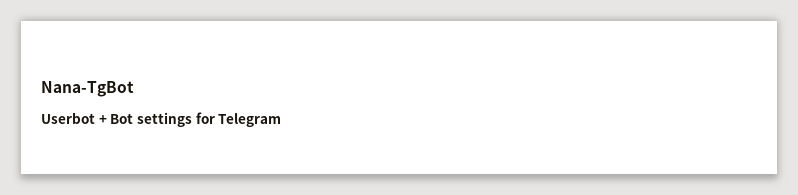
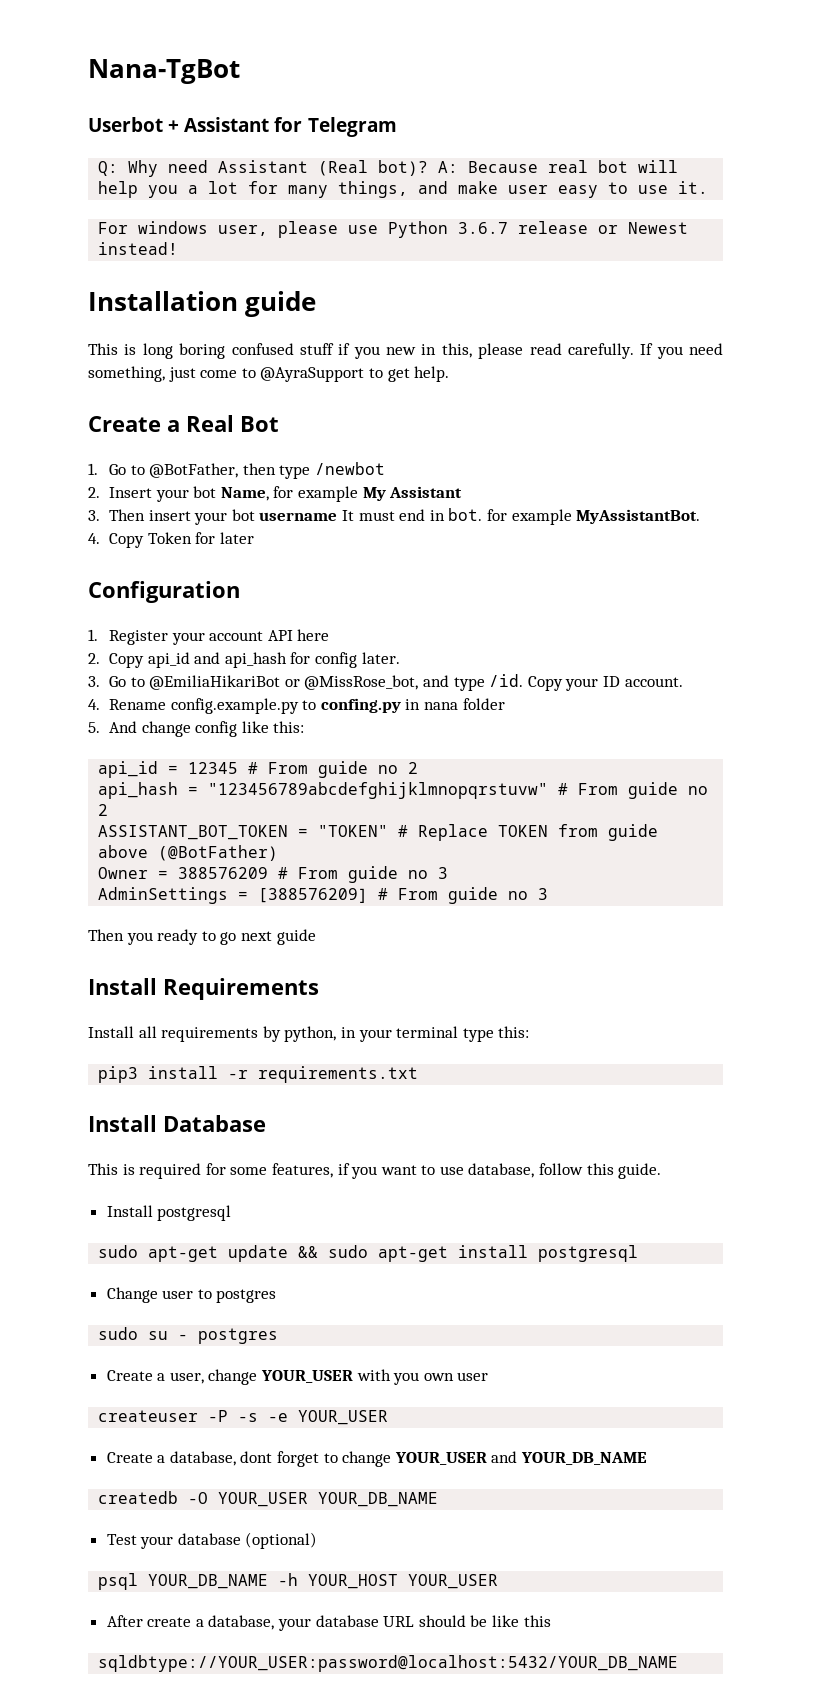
- Userbot + Bot settings for Telegram
+ Userbot + Assistant for Telegram
+ Q: Why need Assistant (Real bot)? A: Because real bot will help you a lot for many things, and make user easy to use it.
+ For windows user, please use Python 3.6.7 release or Newest instead!
+ Installation guide
+ This is long boring confused stuff if you new in this, please read carefully. If you need something, just come to @AyraSupport to get help.
+ Create a Real Bot
+ 1. Go to @BotFather, then type /newbot
+ 2. Insert your bot Name, for example My Assistant
+ 3. Then insert your bot username It must end in bot. for example MyAssistantBot.
+ 4. Copy Token for later
+ Configuration
+ 1. Register your account API here
+ 2. Copy api_id and api_hash for config later.
+ 3. Go to @EmiliaHikariBot or @MissRose_bot, and type /id. Copy your ID account.
+ 4. Rename config.example.py to confing.py in nana folder
+ 5. And change config like this:
+ api_id = 12345 # From guide no 2
+ api_hash = "123456789abcdefghijklmnopqrstuvw" # From guide no 2
+ ASSISTANT_BOT_TOKEN = "TOKEN" # Replace TOKEN from guide above (@BotFather)
+ Owner = 388576209 # From guide no 3
+ AdminSettings = [388576209] # From guide no 3
+ Then you ready to go next guide
+ Install Requirements
+ Install all requirements by python, in your terminal type this:
+ pip3 install -r requirements.txt
+ Install Database
+ This is required for some features, if you want to use database, follow this guide.
+ Install postgresql
+ sudo apt-get update && sudo apt-get install postgresql
+ Change user to postgres
+ sudo su - postgres
+ Create a user, change YOUR_USER with you own user
+ createuser -P -s -e YOUR_USER
+ Create a database, dont forget to change YOUR_USER and YOUR_DB_NAME
+ createdb -O YOUR_USER YOUR_DB_NAME
+ Test your database (optional)
+ psql YOUR_DB_NAME -h YOUR_HOST YOUR_USER
+ After create a database, your database URL should be like this
+ sqldbtype://YOUR_USER:password@localhost:5432/YOUR_DB_NAME

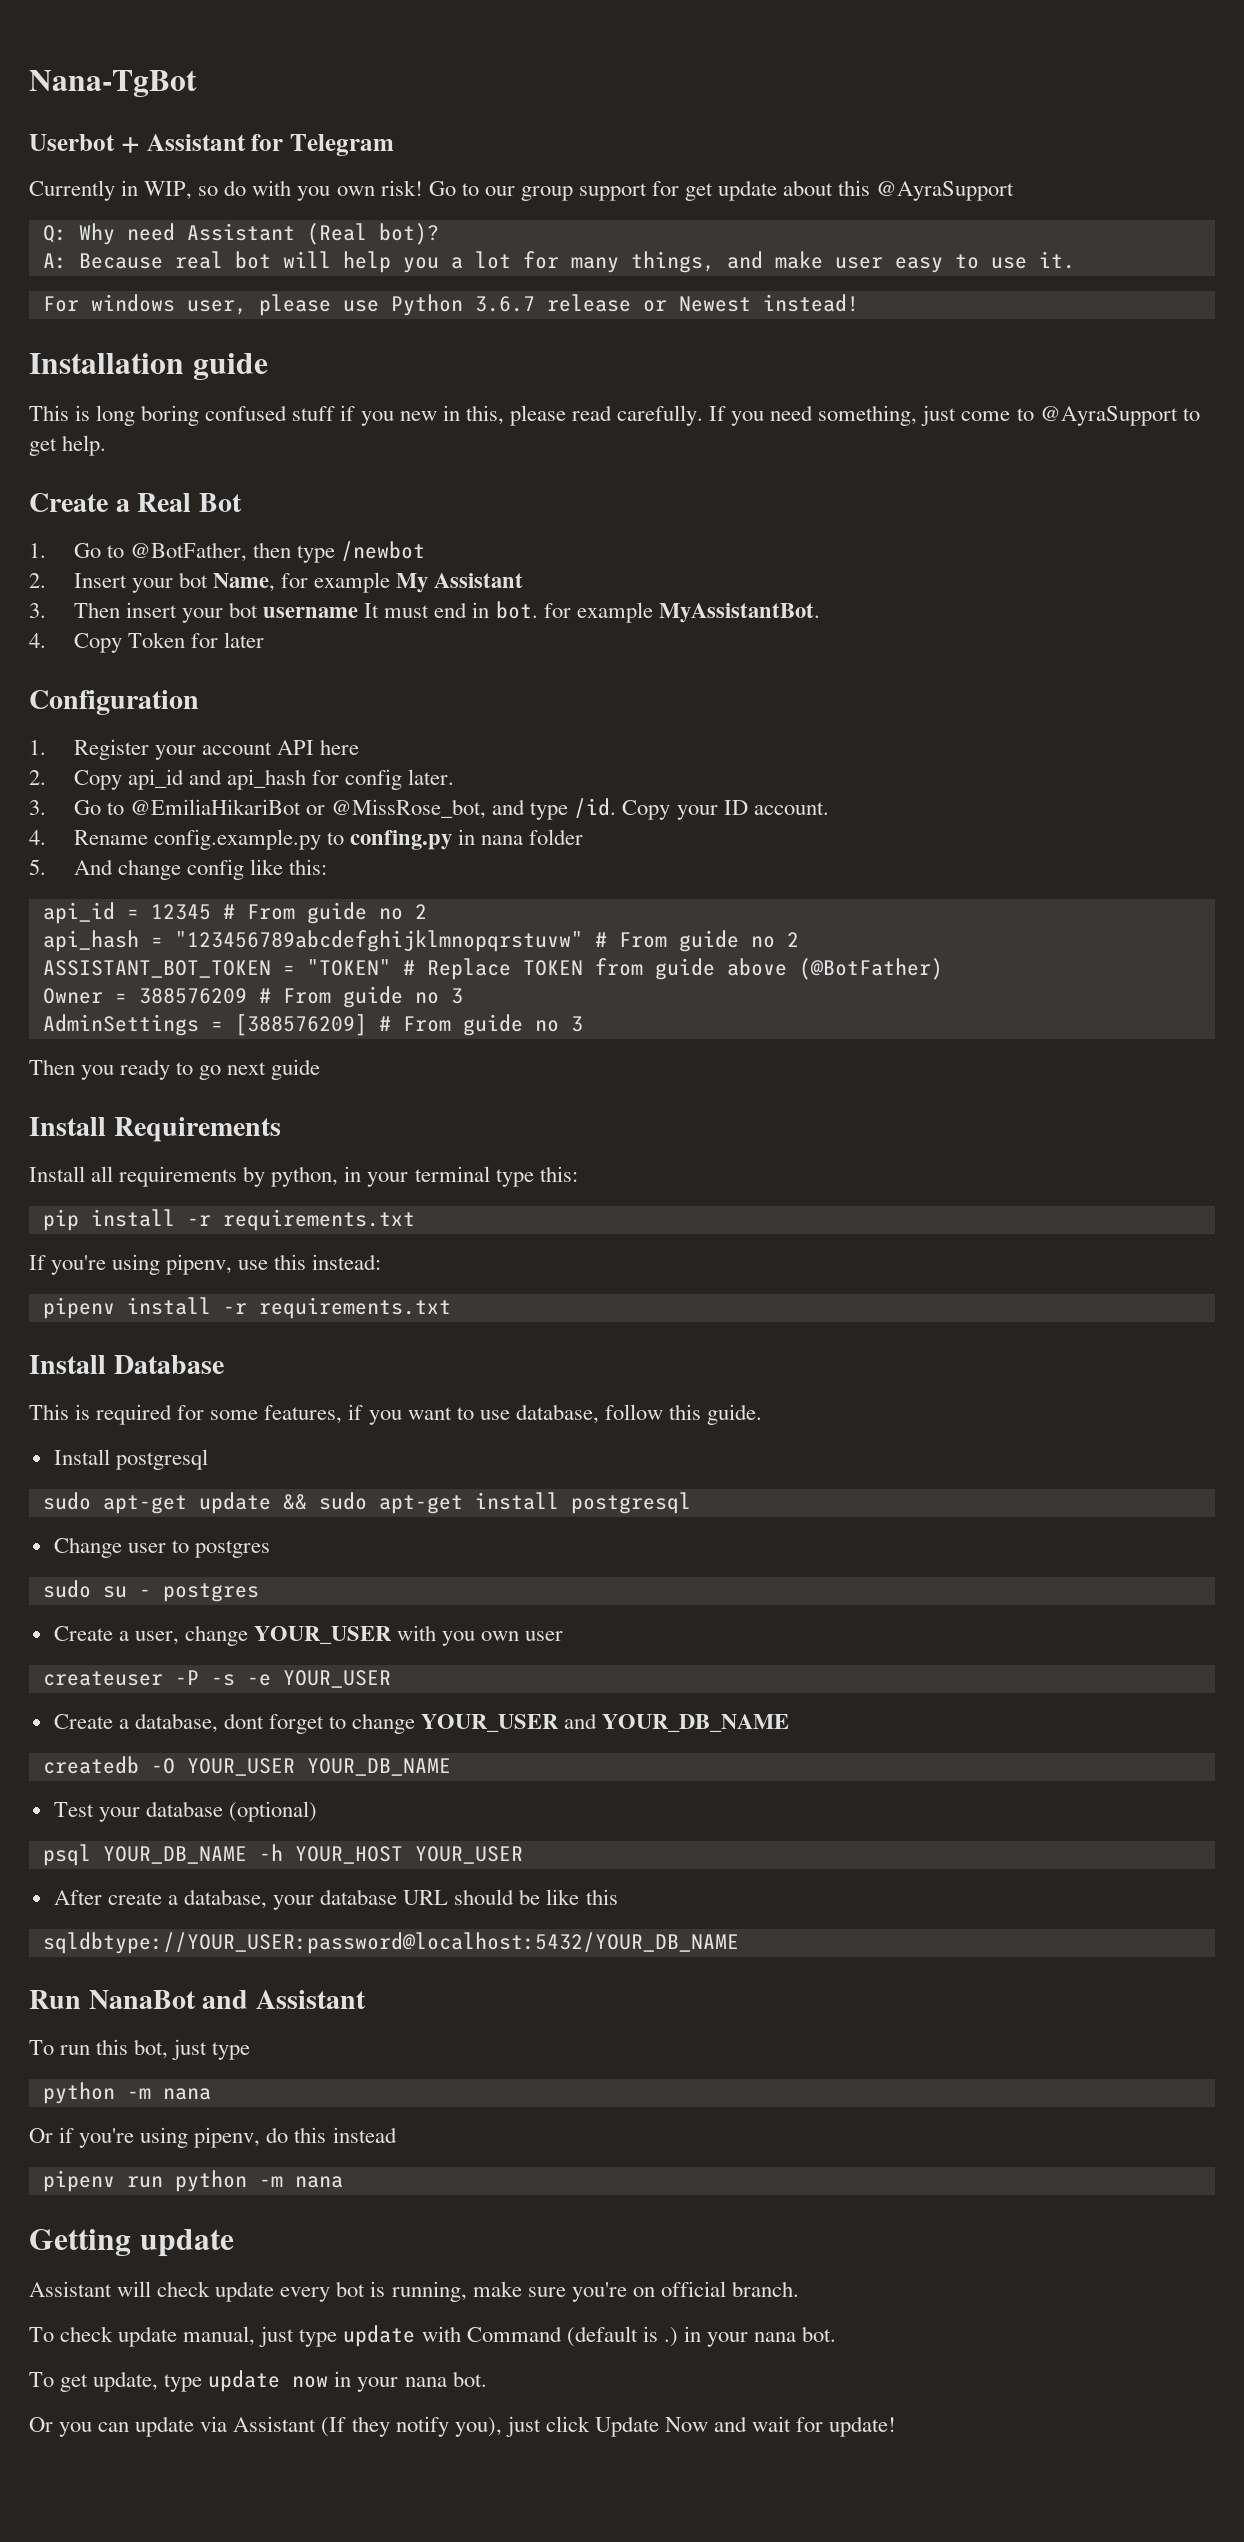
+ Currently in WIP, so do with you own risk! Go to our group support for get update about this @AyraSupport
- Q: Why need Assistant (Real bot)? A: Because real bot will help you a lot for many things, and make user easy to use it.
+ Q: Why need Assistant (Real bot)?
+ A: Because real bot will help you a lot for many things, and make user easy to use it.
- pip3 install -r requirements.txt
+ pip install -r requirements.txt
+ If you're using pipenv, use this instead:
+ pipenv install -r requirements.txt
+ Run NanaBot and Assistant
+ To run this bot, just type
+ python -m nana
+ Or if you're using pipenv, do this instead
+ pipenv run python -m nana
+ Getting update
+ Assistant will check update every bot is running, make sure you're on official branch.
+ To check update manual, just type update with Command (default is .) in your nana bot.
+ To get update, type update now in your nana bot.
+ Or you can update via Assistant (If they notify you), just click Update Now and wait for update!

